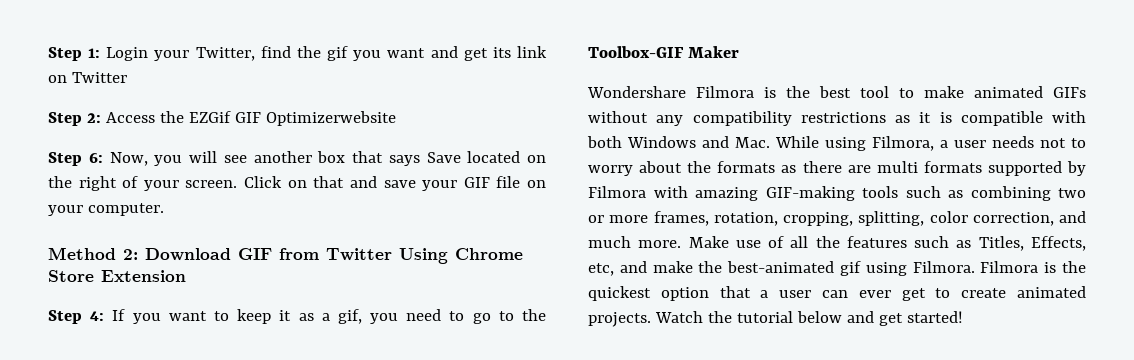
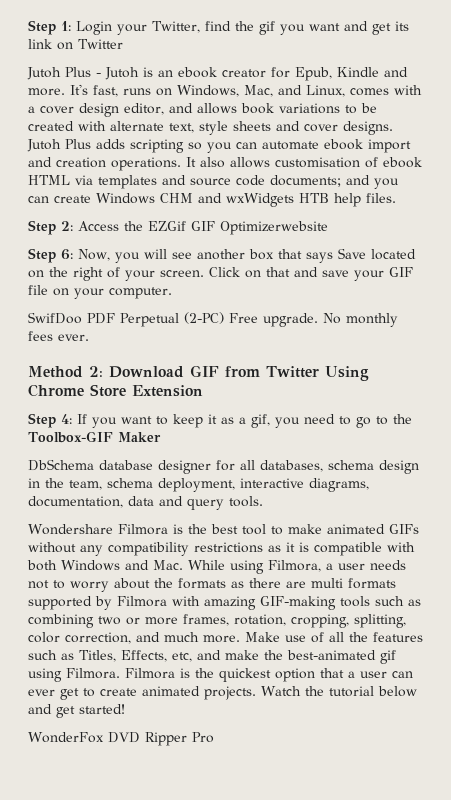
+ Jutoh Plus - Jutoh is an ebook creator for Epub, Kindle and more. It's fast, runs on Windows, Mac, and Linux, comes with a cover design editor, and allows book variations to be created with alternate text, style sheets and cover designs. Jutoh Plus adds scripting so you can automate ebook import and creation operations. It also allows customisation of ebook HTML via templates and source code documents; and you can create Windows CHM and wxWidgets HTB help files.
+ SwifDoo PDF Perpetual (2-PC) Free upgrade. No monthly fees ever.
+ DbSchema database designer for all databases, schema design in the team, schema deployment, interactive diagrams, documentation, data and query tools.
+ WonderFox DVD Ripper Pro

